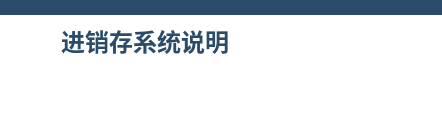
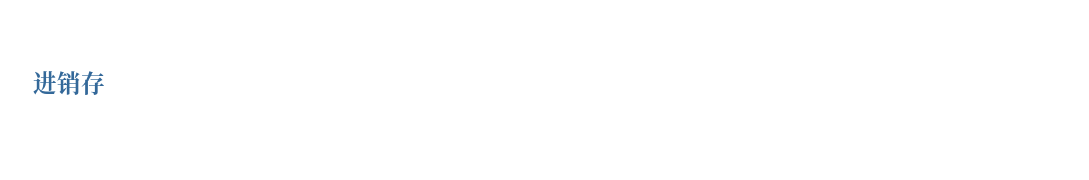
- 进销存系统说明
+ 进销存

